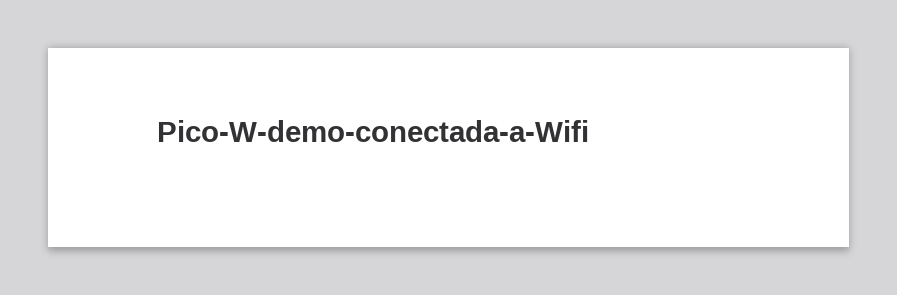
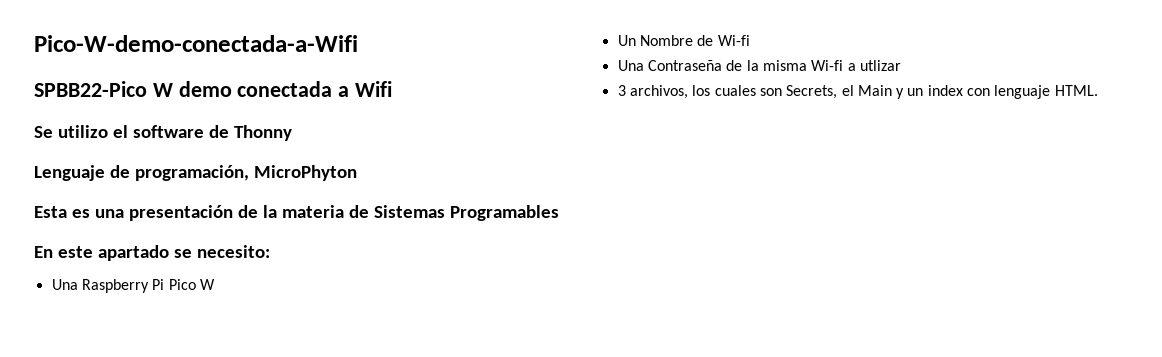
+ SPBB22-Pico W demo conectada a Wifi
+ Se utilizo el software de Thonny
+ Lenguaje de programación, MicroPhyton
+ Esta es una presentación de la materia de Sistemas Programables
+ En este apartado se necesito:
+ Una Raspberry Pi Pico W
+ Un Nombre de Wi-fi
+ Una Contraseña de la misma Wi-fi a utlizar
+ 3 archivos, los cuales son Secrets, el Main y un index con lenguaje HTML.

